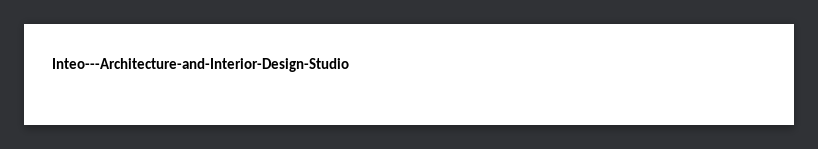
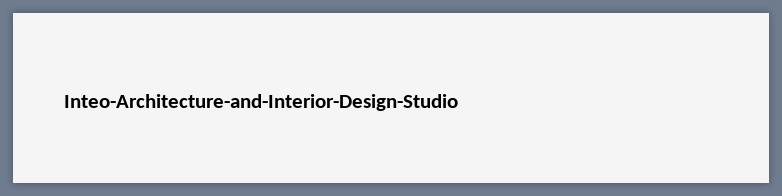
- Inteo---Architecture-and-Interior-Design-Studio
+ Inteo-Architecture-and-Interior-Design-Studio

